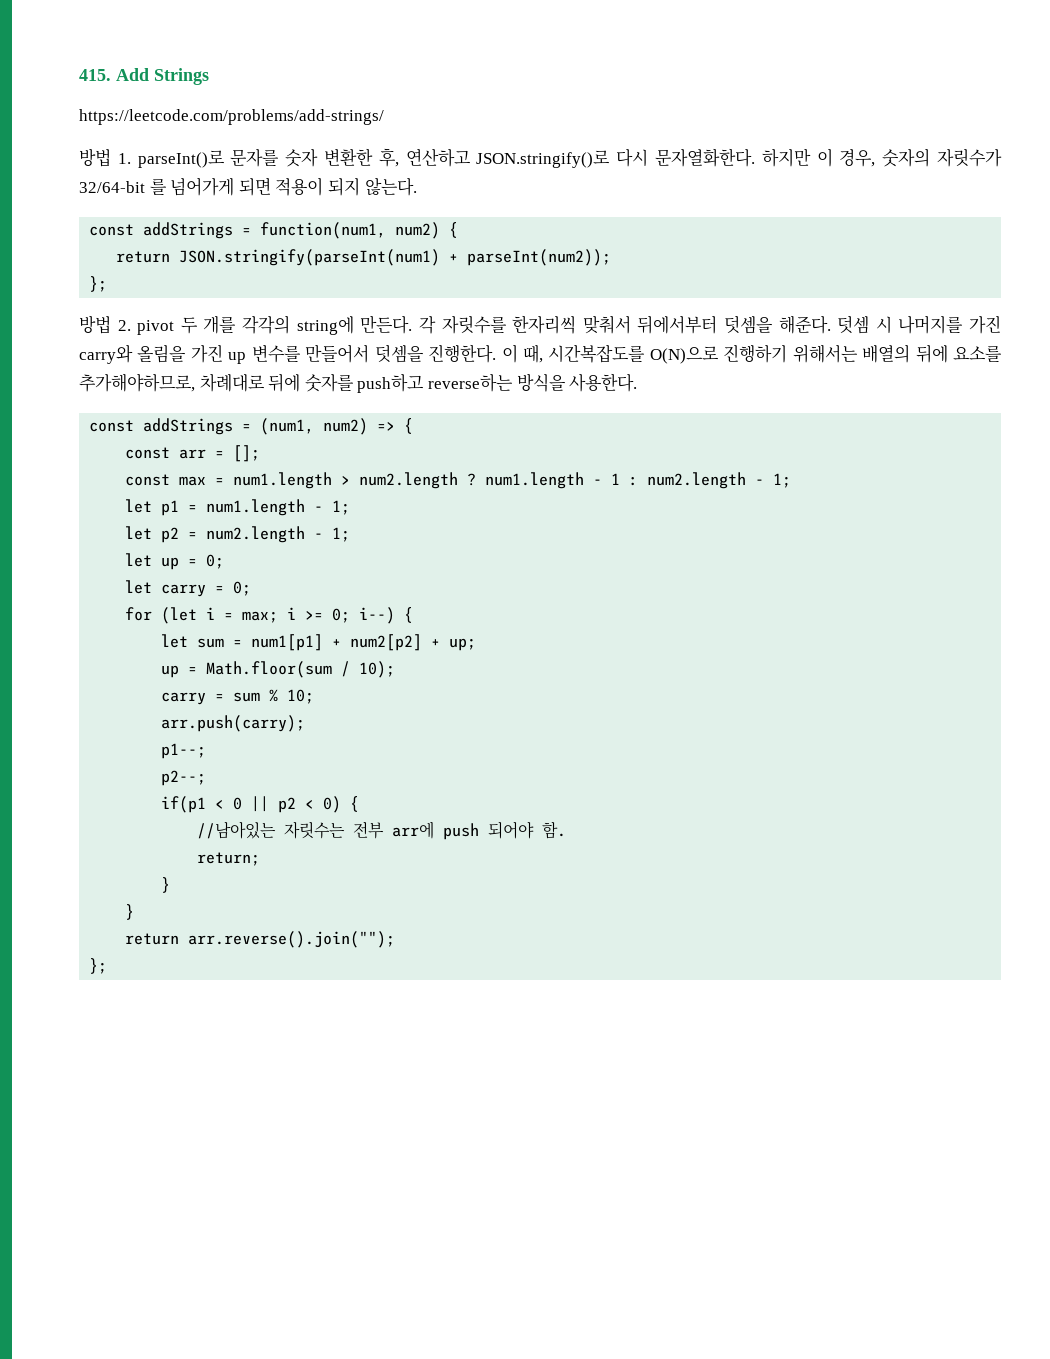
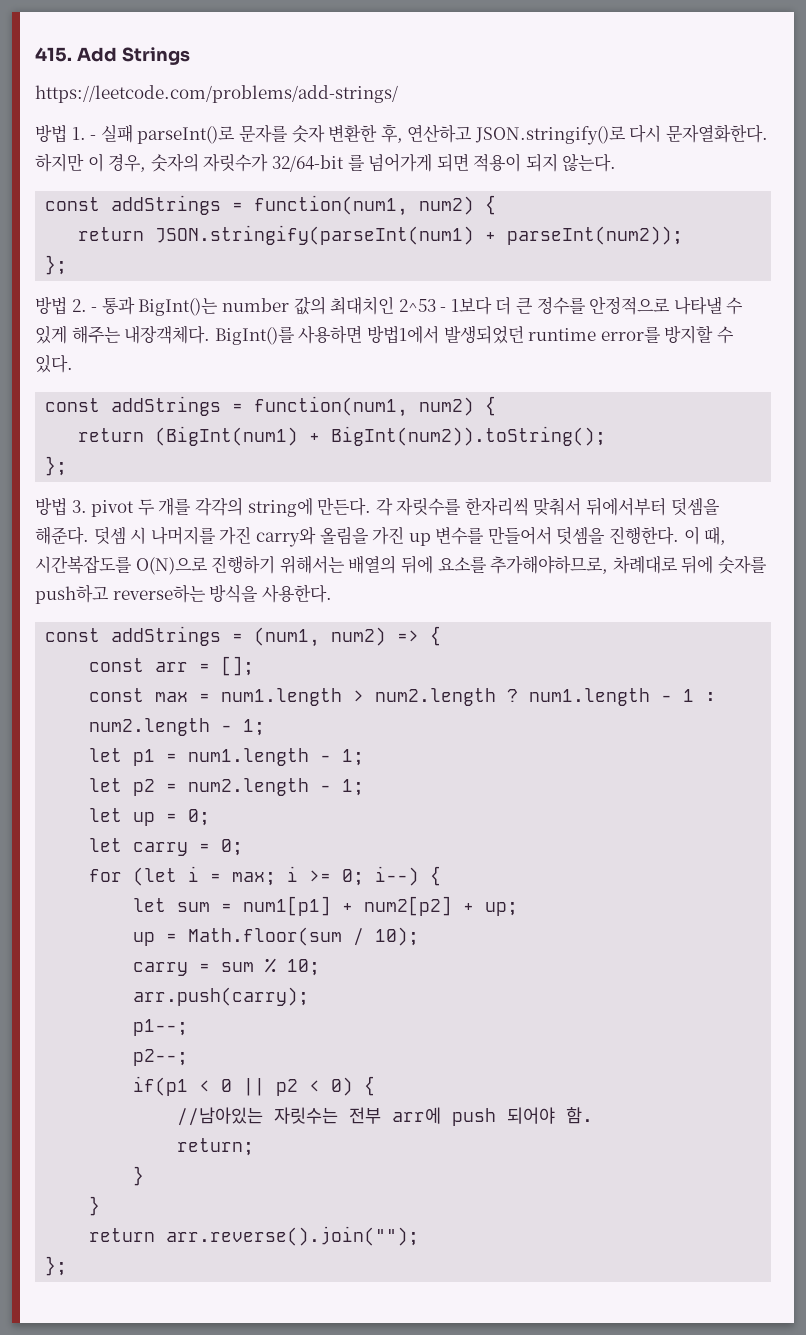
- 방법 1. parseInt()로 문자를 숫자 변환한 후, 연산하고 JSON.stringify()로 다시 문자열화한다.
+ 방법 1. - 실패 parseInt()로 문자를 숫자 변환한 후, 연산하고 JSON.stringify()로 다시 문자열화한다.
- 방법 2. pivot 두 개를 각각의 string에 만든다.
+ 방법 2. - 통과 BigInt()는 number 값의 최대치인 2^53 - 1보다 더 큰 정수를 안정적으로 나타낼 수 있게 해주는 내장객체다. BigInt()를 사용하면 방법1에서 발생되었던 runtime error를 방지할 수 있다.
+ const addStrings = function(num1, num2) {
+ return (BigInt(num1) + BigInt(num2)).toString();
+ };
+ 방법 3. pivot 두 개를 각각의 string에 만든다.

